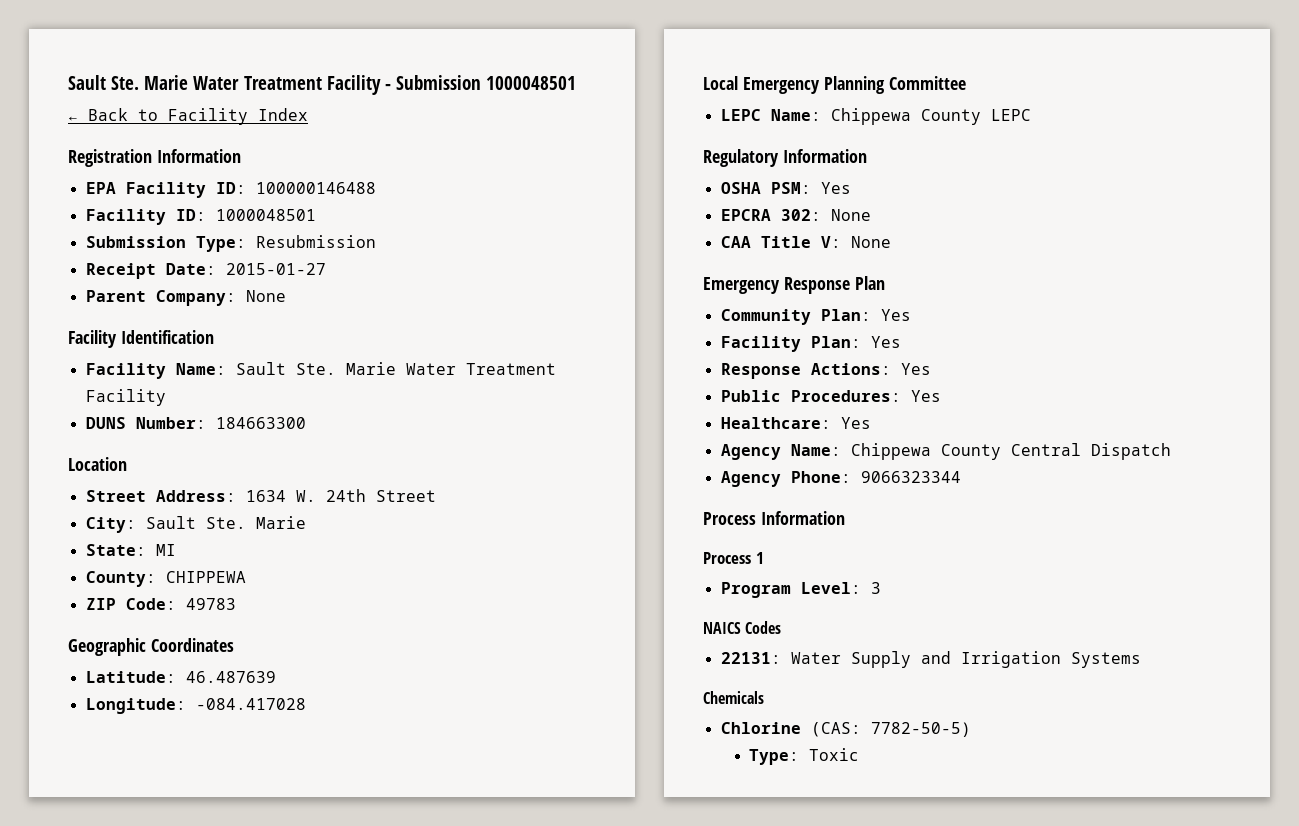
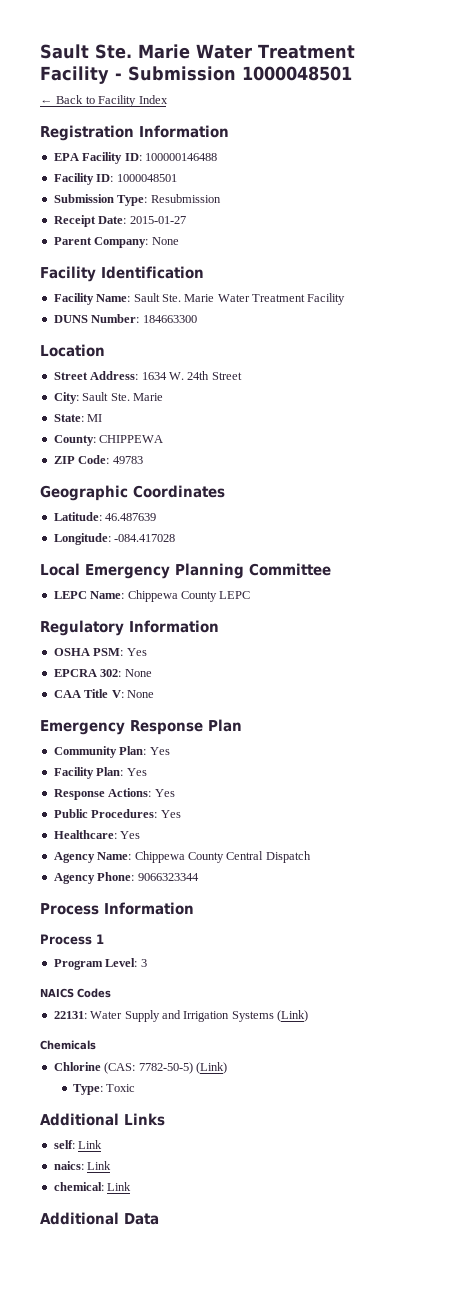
- 22131: Water Supply and Irrigation Systems
+ 22131: Water Supply and Irrigation Systems (Link)
- Chlorine (CAS: 7782-50-5)
+ Chlorine (CAS: 7782-50-5) (Link)
+ Additional Links
+ self: Link
+ naics: Link
+ chemical: Link
+ Additional Data

